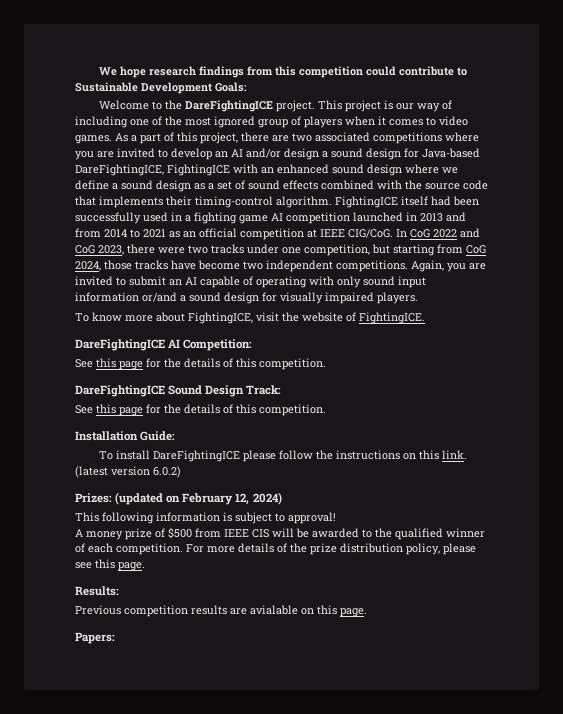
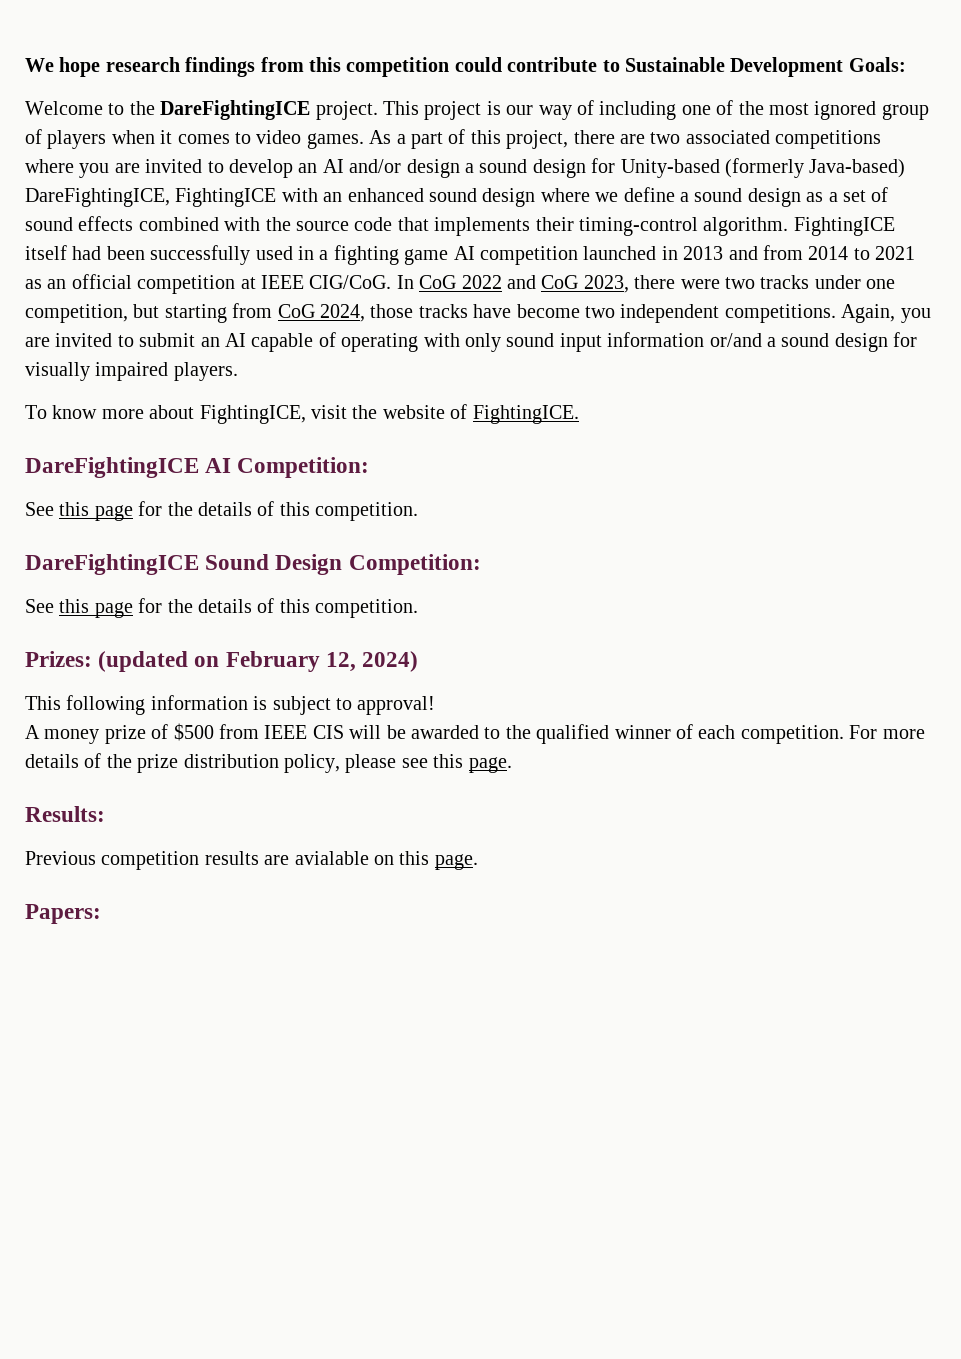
- As a part of this project, there are two associated competitions where you are invited to develop an AI and/or design a sound design for Java-based DareFightingICE, FightingICE with an enhanced sound design where we define a sound design as a set of sound effects combined with the source code that implements their timing-control algorithm.
+ As a part of this project, there are two associated competitions where you are invited to develop an AI and/or design a sound design for Unity-based (formerly Java-based) DareFightingICE, FightingICE with an enhanced sound design where we define a sound design as a set of sound effects combined with the source code that implements their timing-control algorithm.
- DareFightingICE Sound Design Track:
+ DareFightingICE Sound Design Competition:
  See this page for the details of this competition.
- Installation Guide:
- To install DareFightingICE please follow the instructions on this link. (latest version 6.0.2)

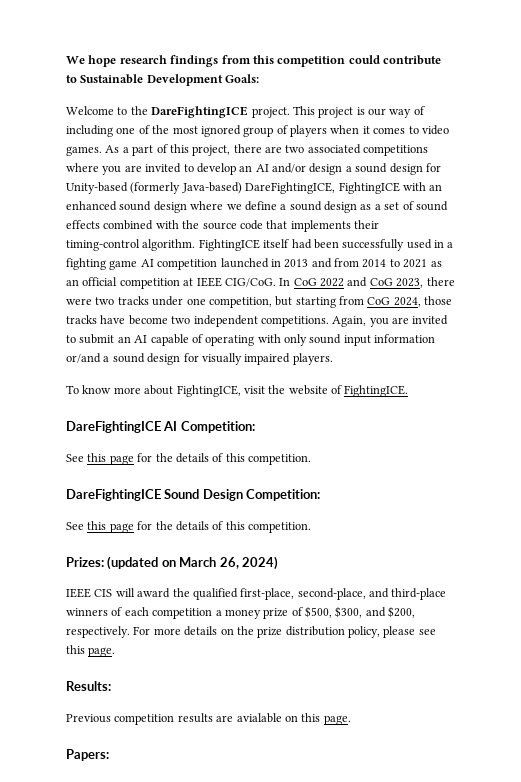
- Prizes: (updated on February 12, 2024)
+ Prizes: (updated on March 26, 2024)
- This following information is subject to approval!
- A money prize of $500 from IEEE CIS will be awarded to the qualified winner of each competition.
+ IEEE CIS will award the qualified first-place, second-place, and third-place winners of each competition a money prize of $500, $300, and $200, respectively.
- For more details of the prize distribution policy, please see this page.
+ For more details on the prize distribution policy, please see this page.

